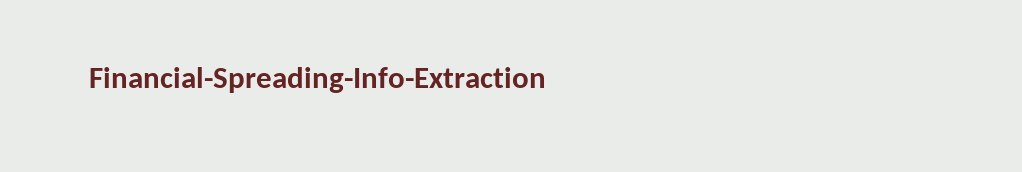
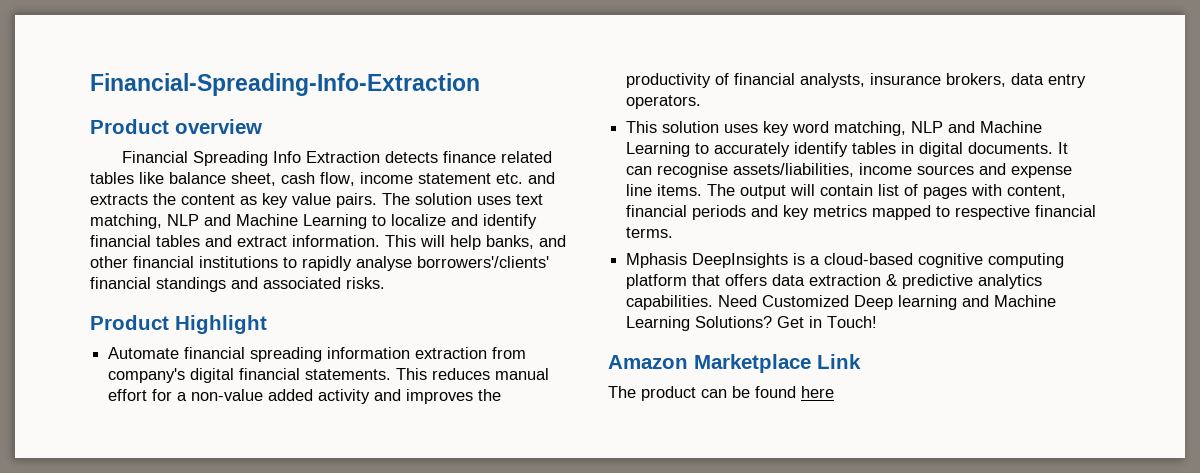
+ Product overview
+ Financial Spreading Info Extraction detects finance related tables like balance sheet, cash flow, income statement etc. and extracts the content as key value pairs. The solution uses text matching, NLP and Machine Learning to localize and identify financial tables and extract information. This will help banks, and other financial institutions to rapidly analyse borrowers'/clients' financial standings and associated risks.
+ Product Highlight
+ Automate financial spreading information extraction from company's digital financial statements. This reduces manual effort for a non-value added activity and improves the productivity of financial analysts, insurance brokers, data entry operators.
+ This solution uses key word matching, NLP and Machine Learning to accurately identify tables in digital documents. It can recognise assets/liabilities, income sources and expense line items. The output will contain list of pages with content, financial periods and key metrics mapped to respective financial terms.
+ Mphasis DeepInsights is a cloud-based cognitive computing platform that offers data extraction & predictive analytics capabilities. Need Customized Deep learning and Machine Learning Solutions? Get in Touch!
+ Amazon Marketplace Link
+ The product can be found here

